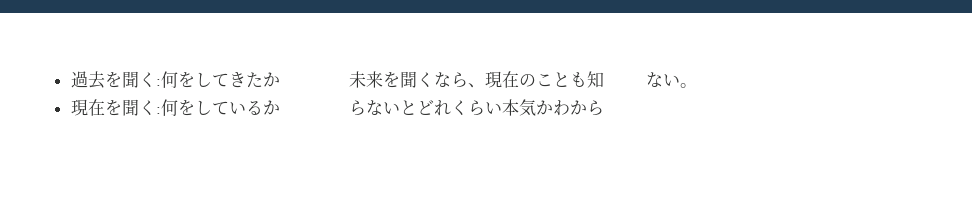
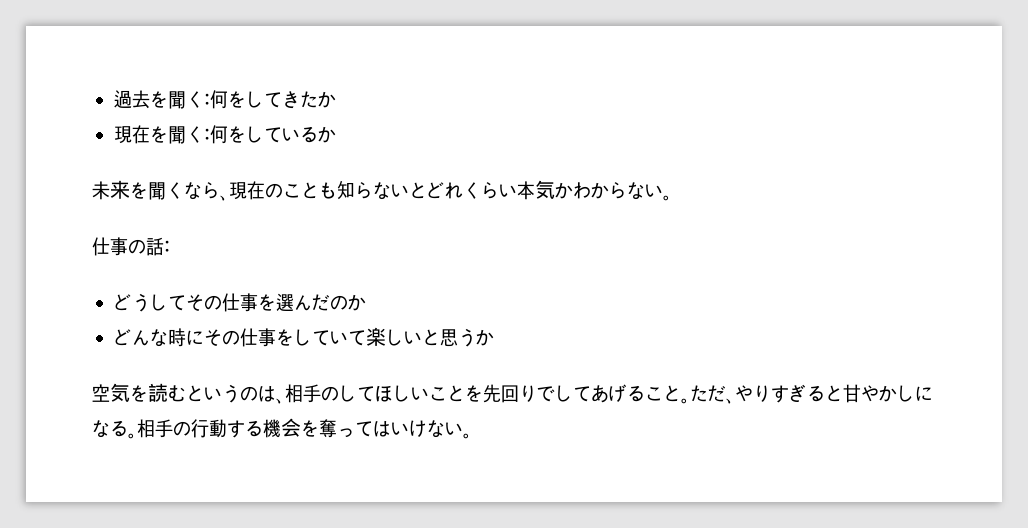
+ 仕事の話:
+ どうしてその仕事を選んだのか
+ どんな時にその仕事をしていて楽しいと思うか
+ 空気を読むというのは、相手のしてほしいことを先回りでしてあげること。ただ、やりすぎると甘やかしになる。相手の行動する機会を奪ってはいけない。

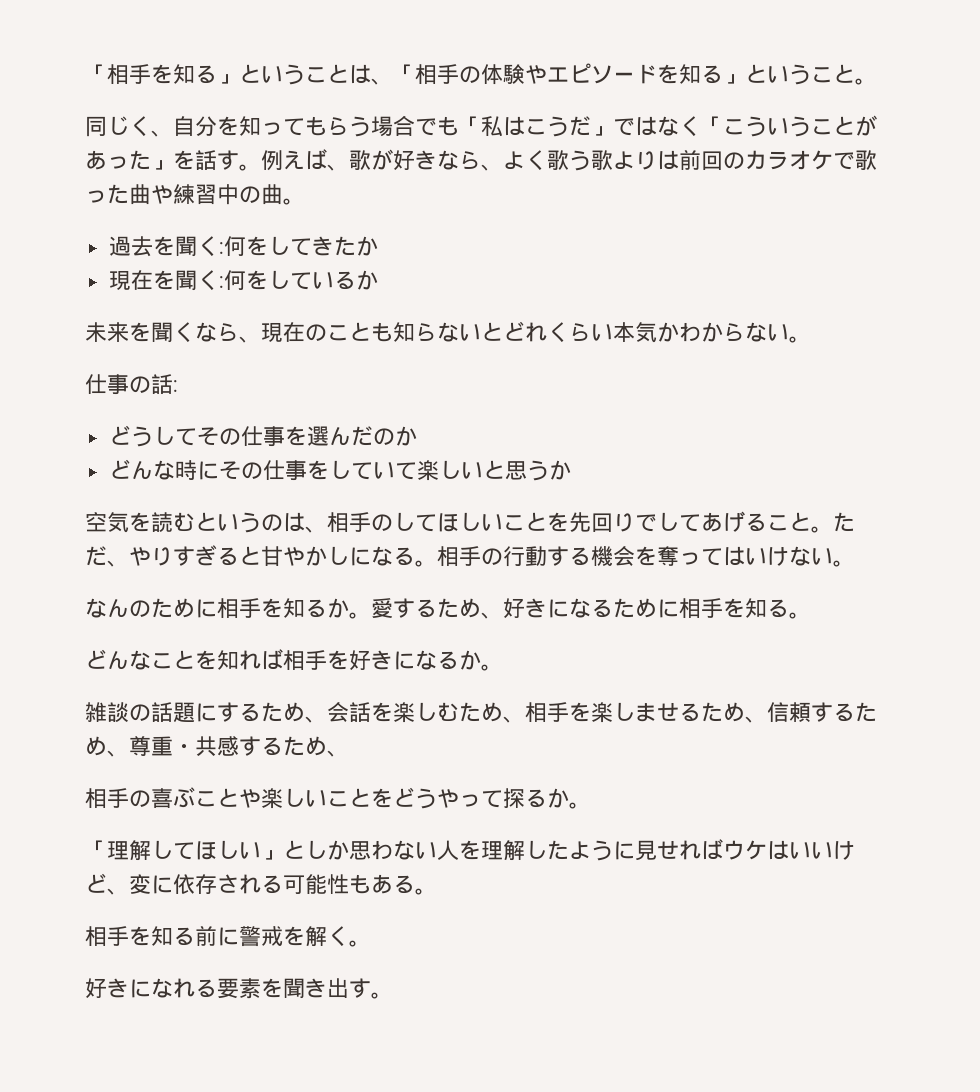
+ 「相手を知る」ということは、「相手の体験やエピソードを知る」ということ。
+ 同じく、自分を知ってもらう場合でも「私はこうだ」ではなく「こういうことがあった」を話す。例えば、歌が好きなら、よく歌う歌よりは前回のカラオケで歌った曲や練習中の曲。
+ なんのために相手を知るか。愛するため、好きになるために相手を知る。
+ どんなことを知れば相手を好きになるか。
+ 雑談の話題にするため、会話を楽しむため、相手を楽しませるため、信頼するため、尊重・共感するため、
+ 相手の喜ぶことや楽しいことをどうやって探るか。
+ 「理解してほしい」としか思わない人を理解したように見せればウケはいいけど、変に依存される可能性もある。
+ 相手を知る前に警戒を解く。
+ 好きになれる要素を聞き出す。

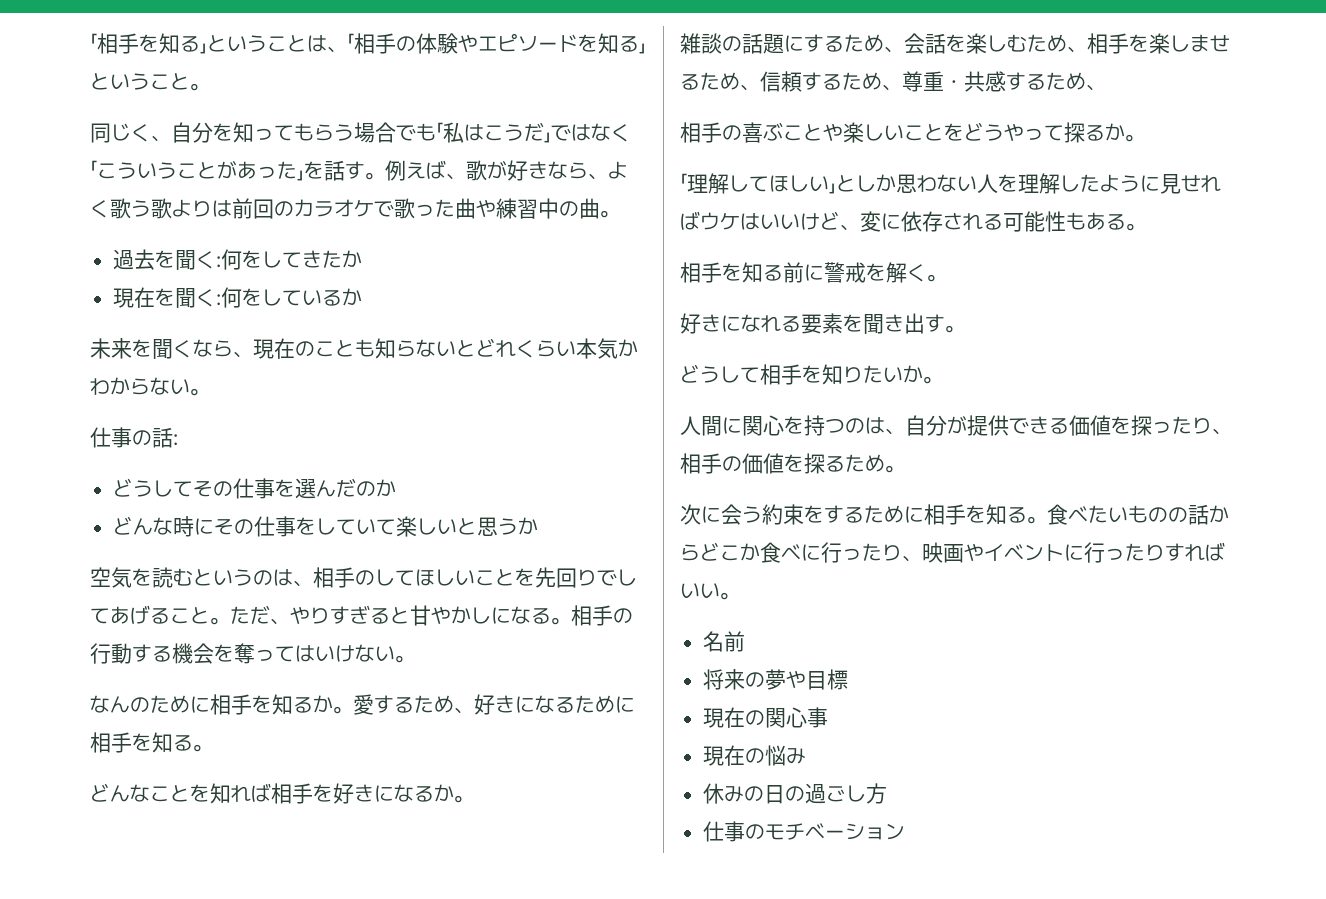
+ どうして相手を知りたいか。
+ 人間に関心を持つのは、自分が提供できる価値を探ったり、相手の価値を探るため。
+ 次に会う約束をするために相手を知る。食べたいものの話からどこか食べに行ったり、映画やイベントに行ったりすればいい。
+ 名前
+ 将来の夢や目標
+ 現在の関心事
+ 現在の悩み
+ 休みの日の過ごし方
+ 仕事のモチベーション

